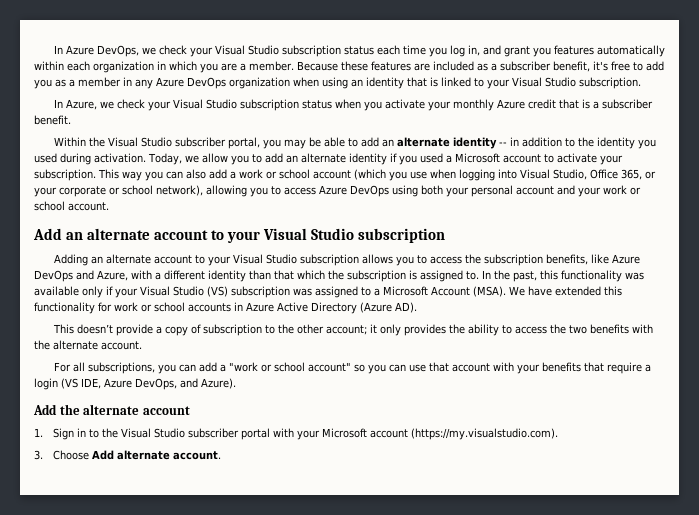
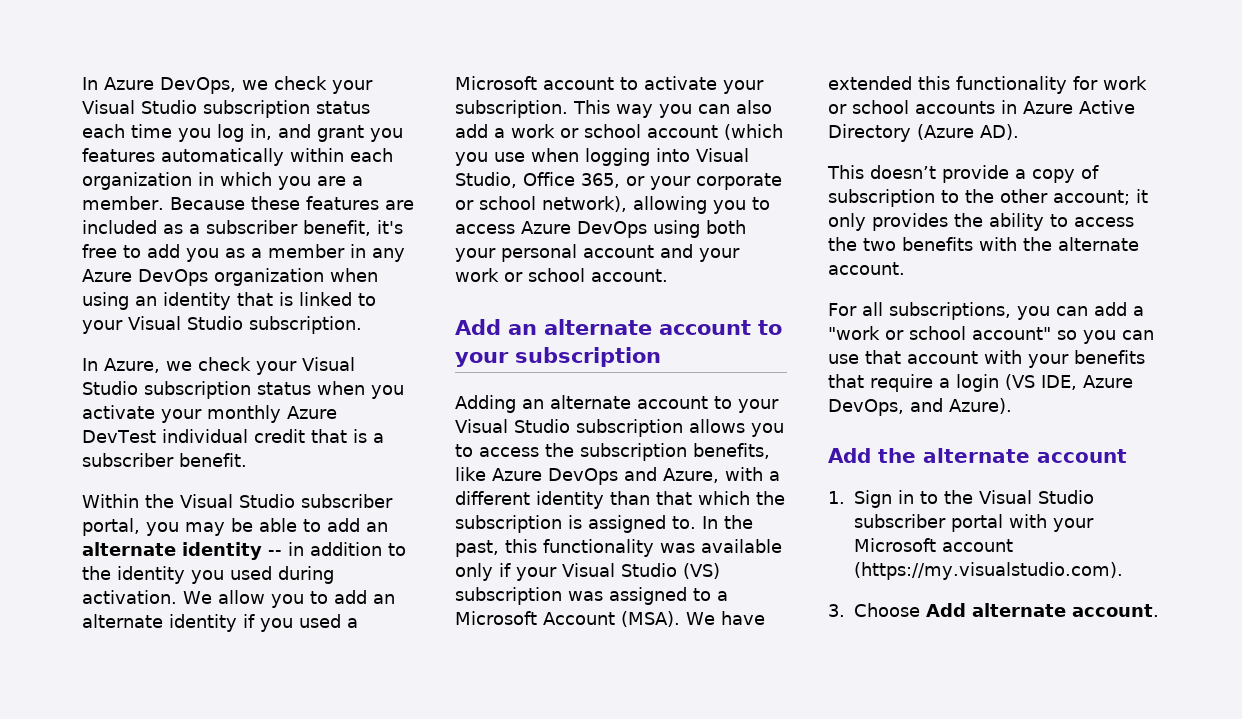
- In Azure, we check your Visual Studio subscription status when you activate your monthly Azure credit that is a subscriber benefit.
+ In Azure, we check your Visual Studio subscription status when you activate your monthly Azure DevTest individual credit that is a subscriber benefit.
- Today, we allow you to add an alternate identity if you used a Microsoft account to activate your subscription.
+ We allow you to add an alternate identity if you used a Microsoft account to activate your subscription.
- Add an alternate account to your Visual Studio subscription
+ Add an alternate account to your subscription

